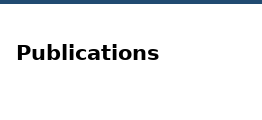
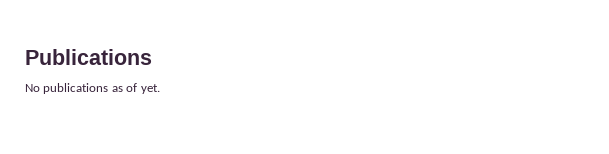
+ No publications as of yet.

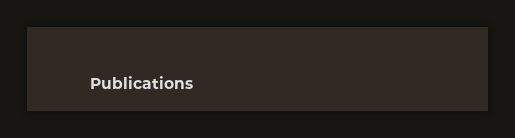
- No publications as of yet.

